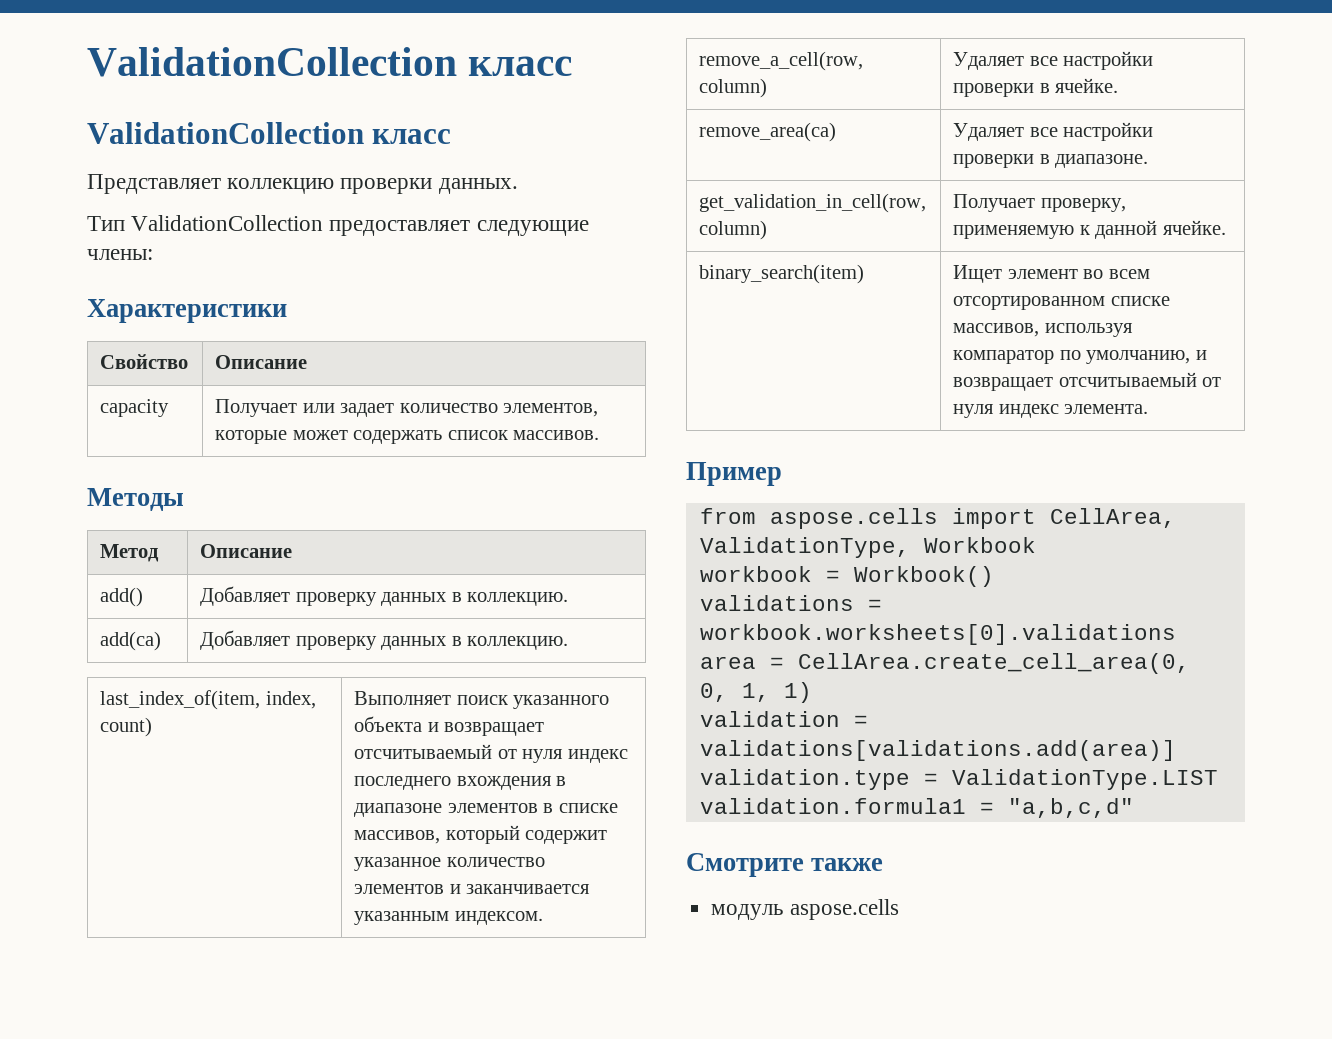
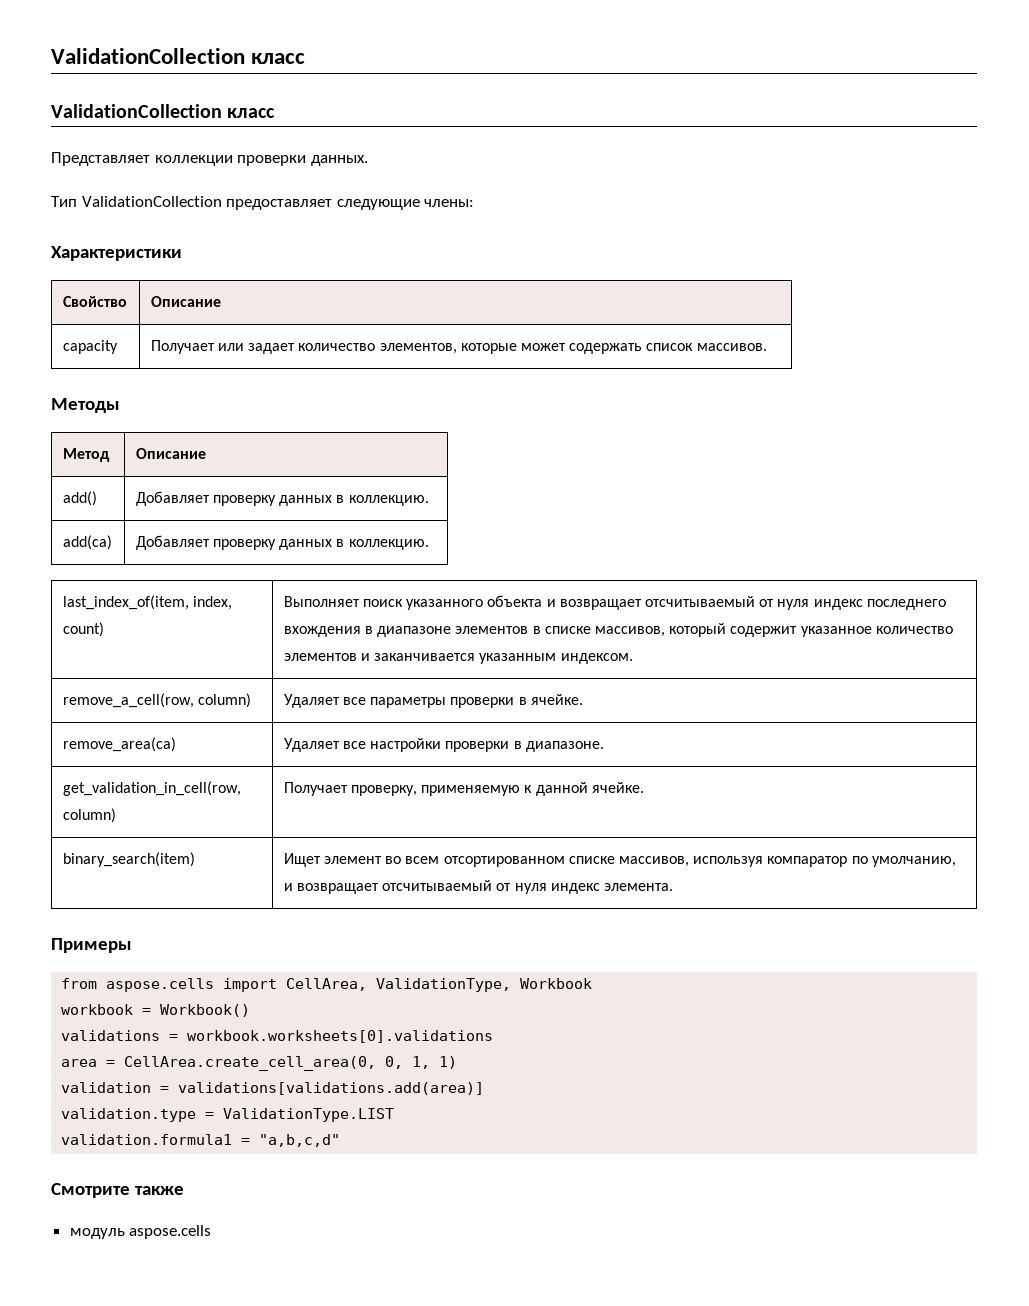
- Представляет коллекцию проверки данных.
+ Представляет коллекции проверки данных.
- remove_a_cell(row, column) | Удаляет все настройки проверки в ячейке.
+ remove_a_cell(row, column) | Удаляет все параметры проверки в ячейке.
- Пример
+ Примеры

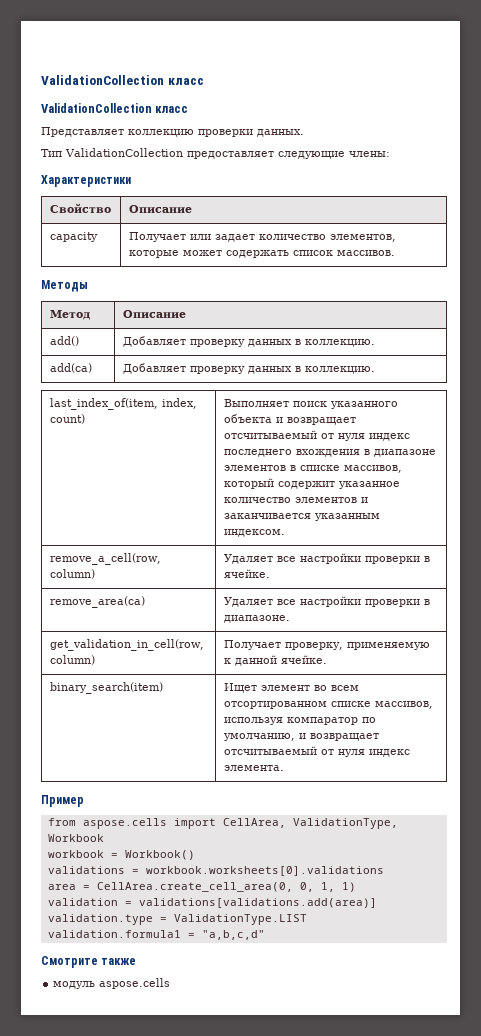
- Представляет коллекции проверки данных.
+ Представляет коллекцию проверки данных.
- remove_a_cell(row, column) | Удаляет все параметры проверки в ячейке.
+ remove_a_cell(row, column) | Удаляет все настройки проверки в ячейке.
- Примеры
+ Пример

